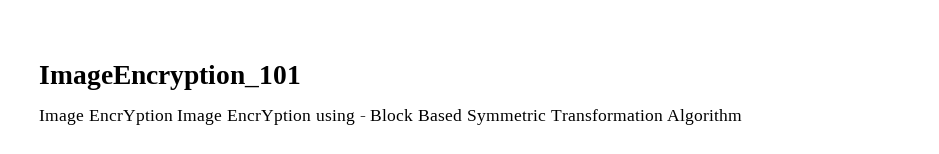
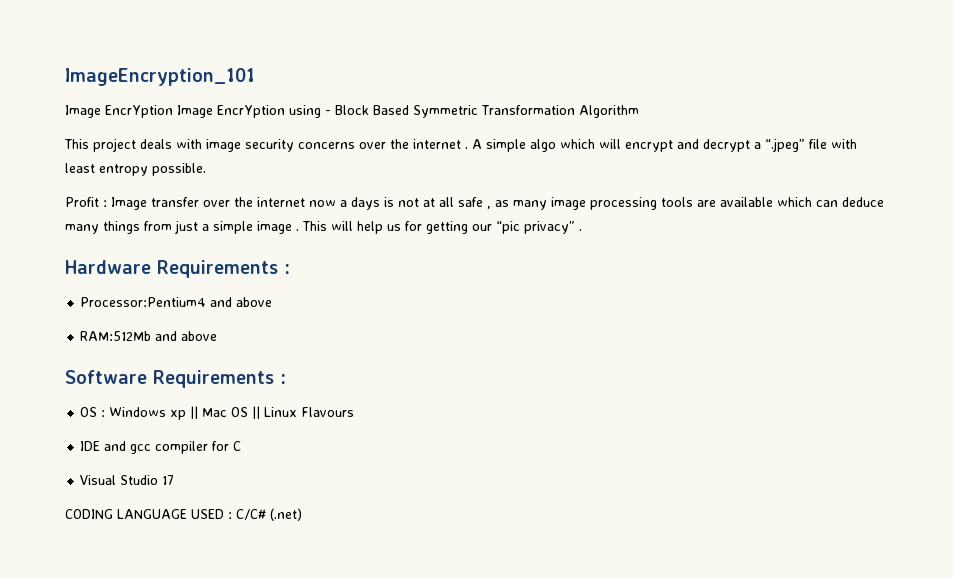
+ This project deals with image security concerns over the internet . A simple algo which will encrypt and decrypt a “.jpeg” file with least entropy possible.
+ Profit : Image transfer over the internet now a days is not at all safe , as many image processing tools are available which can deduce many things from just a simple image . This will help us for getting our “pic privacy” .
+ Hardware Requirements :
+ Processor:Pentium4 and above
+ RAM:512Mb and above
+ Software Requirements :
+ OS : Windows xp || Mac OS || Linux Flavours
+ IDE and gcc compiler for C
+ Visual Studio 17
+ CODING LANGUAGE USED : C/C# (.net)

